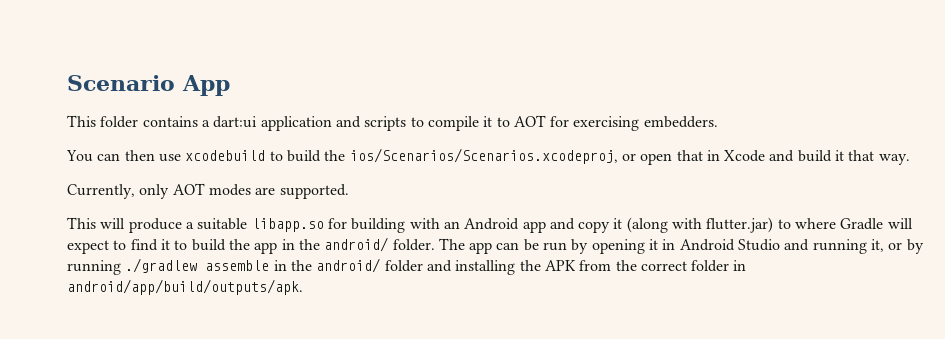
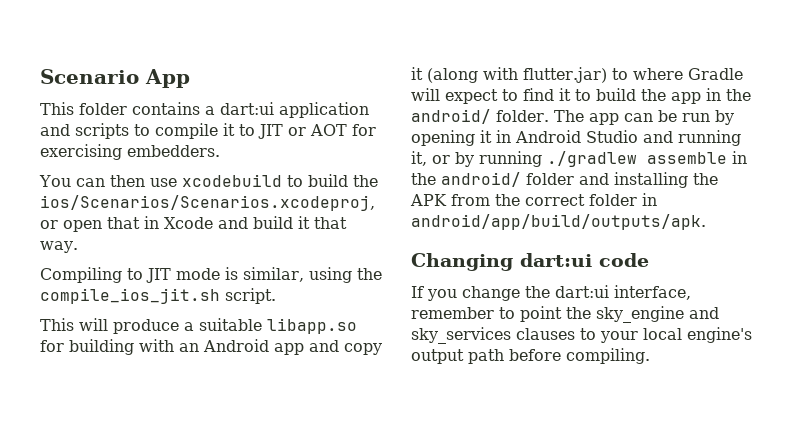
- This folder contains a dart:ui application and scripts to compile it to AOT for exercising embedders.
+ This folder contains a dart:ui application and scripts to compile it to JIT or AOT for exercising embedders.
- Currently, only AOT modes are supported.
+ Compiling to JIT mode is similar, using the compile_ios_jit.sh script.
+ Changing dart:ui code
+ If you change the dart:ui interface, remember to point the sky_engine and sky_services clauses to your local engine's output path before compiling.

